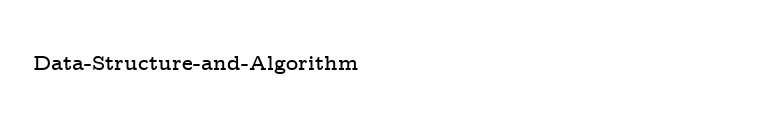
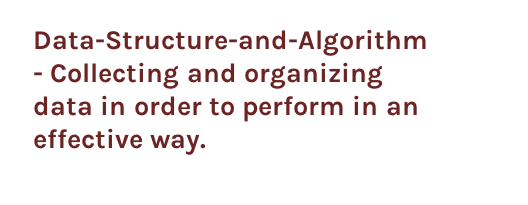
- Data-Structure-and-Algorithm
+ Data-Structure-and-Algorithm - Collecting and organizing data in order to perform in an effective way.

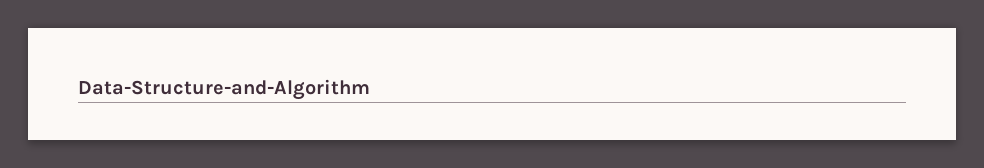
- Data-Structure-and-Algorithm - Collecting and organizing data in order to perform in an effective way.
+ Data-Structure-and-Algorithm

